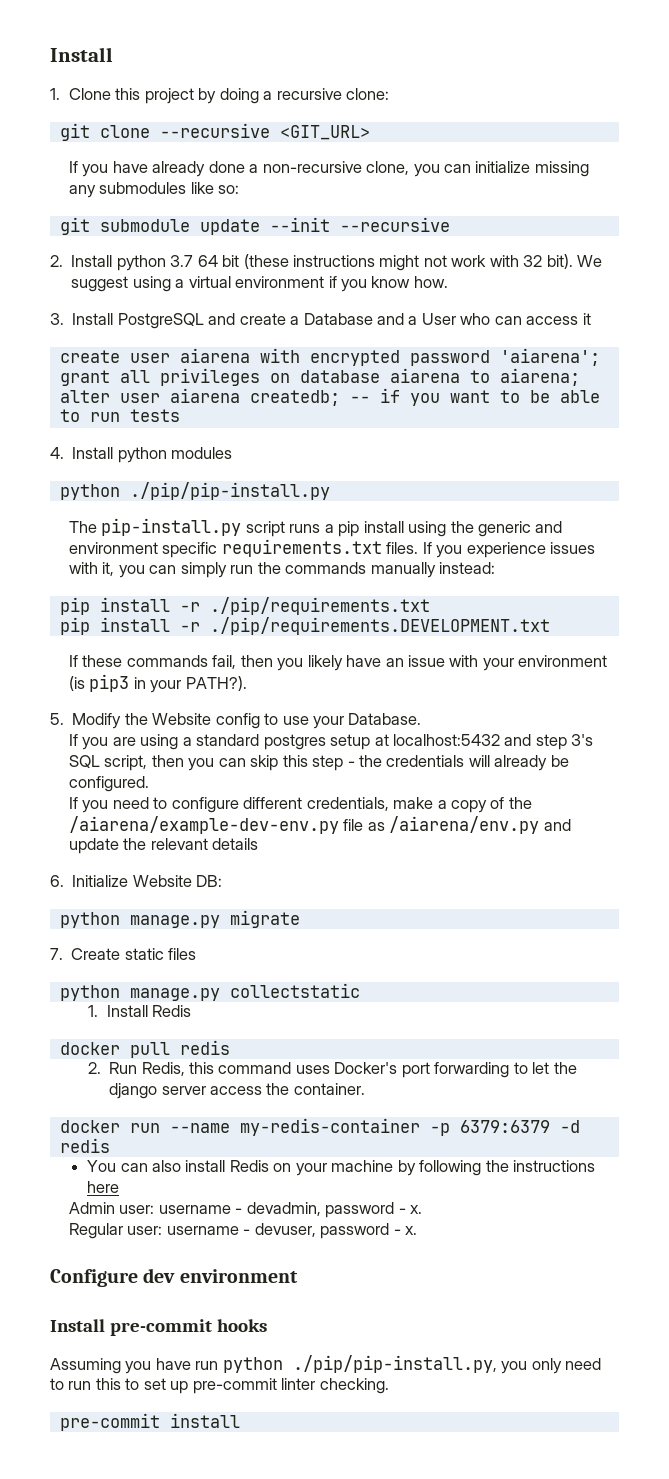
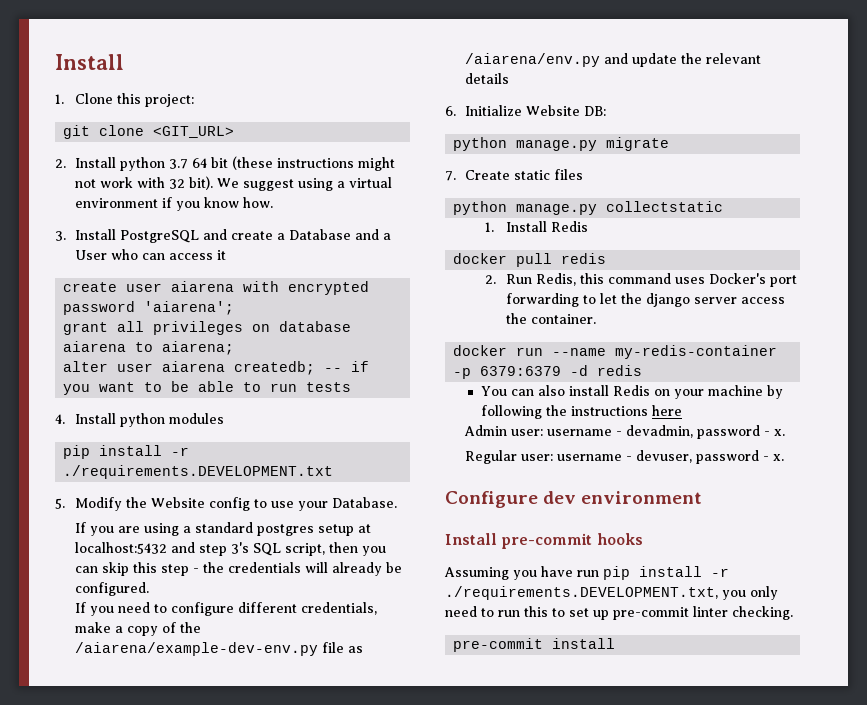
- 1. Clone this project by doing a recursive clone:
+ 1. Clone this project:
- git clone --recursive <GIT_URL>
+ git clone <GIT_URL>
- If you have already done a non-recursive clone, you can initialize missing any submodules like so:
- git submodule update --init --recursive
- python ./pip/pip-install.py
- The pip-install.py script runs a pip install using the generic and environment specific requirements.txt files. If you experience issues with it, you can simply run the commands manually instead:
- pip install -r ./pip/requirements.txt
- pip install -r ./pip/requirements.DEVELOPMENT.txt
- If these commands fail, then you likely have an issue with your environment (is pip3 in your PATH?).
+ pip install -r ./requirements.DEVELOPMENT.txt
- Assuming you have run python ./pip/pip-install.py, you only need to run this to set up pre-commit linter checking.
+ Assuming you have run pip install -r ./requirements.DEVELOPMENT.txt, you only need to run this to set up pre-commit linter checking.

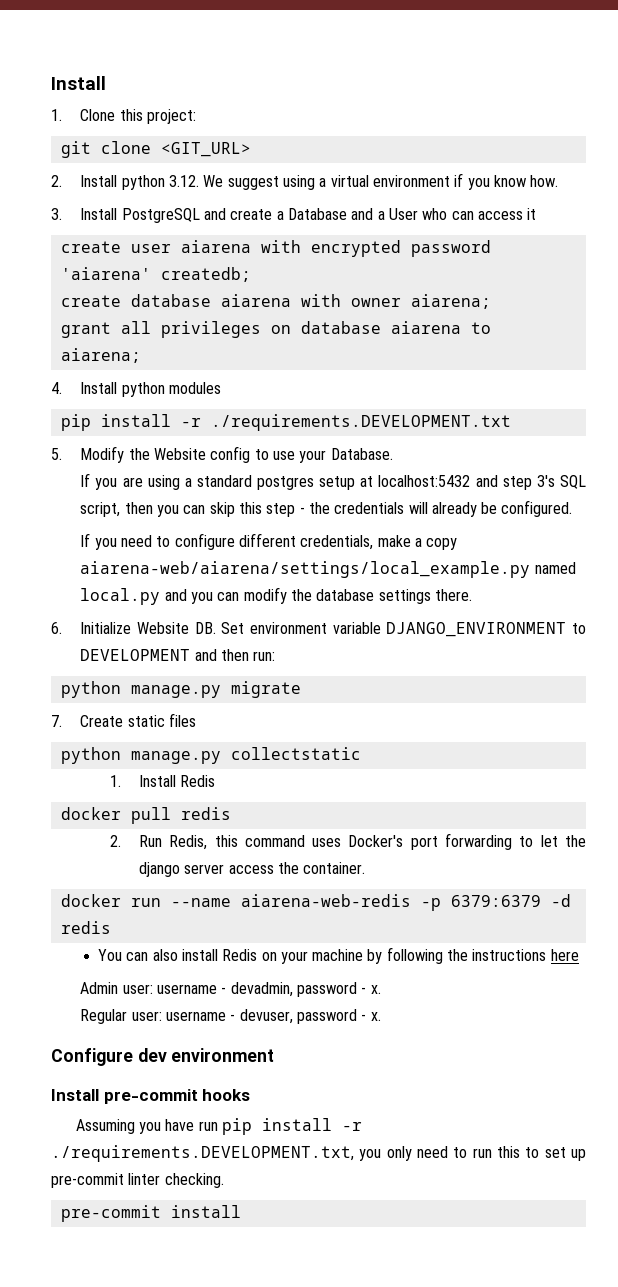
- 2. Install python 3.7 64 bit (these instructions might not work with 32 bit). We suggest using a virtual environment if you know how.
+ 2. Install python 3.12. We suggest using a virtual environment if you know how.
- create user aiarena with encrypted password 'aiarena';
+ create user aiarena with encrypted password 'aiarena' createdb;
+ create database aiarena with owner aiarena;
- alter user aiarena createdb; -- if you want to be able to run tests
- If you need to configure different credentials, make a copy of the /aiarena/example-dev-env.py file as /aiarena/env.py and update the relevant details
- 6. Initialize Website DB:
+ If you need to configure different credentials, make a copy aiarena-web/aiarena/settings/local_example.py named local.py and you can modify the database settings there.
+ 6. Initialize Website DB. Set environment variable DJANGO_ENVIRONMENT to DEVELOPMENT and then run:
- docker run --name my-redis-container -p 6379:6379 -d redis
+ docker run --name aiarena-web-redis -p 6379:6379 -d redis

